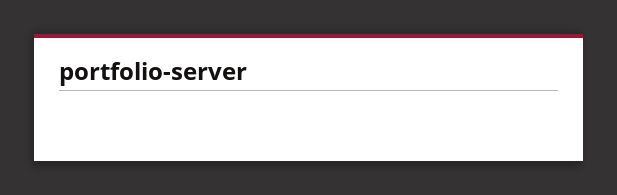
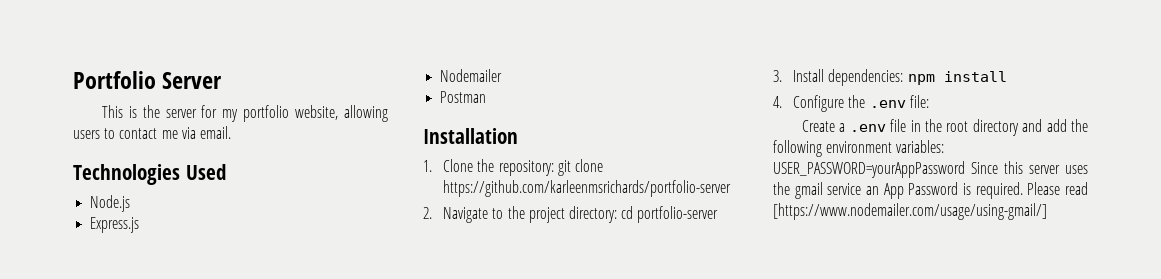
- portfolio-server
+ Portfolio Server
+ This is the server for my portfolio website, allowing users to contact me via email.
+ Technologies Used
+ Node.js
+ Express.js
+ Nodemailer
+ Postman
+ Installation
+ 1. Clone the repository: git clone https://github.com/karleenmsrichards/portfolio-server
+ 2. Navigate to the project directory: cd portfolio-server
+ 3. Install dependencies: npm install
+ 4. Configure the .env file:
+ Create a .env file in the root directory and add the following environment variables: USER_PASSWORD=yourAppPassword Since this server uses the gmail service an App Password is required. Please read [https://www.nodemailer.com/usage/using-gmail/]

